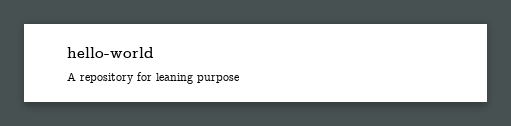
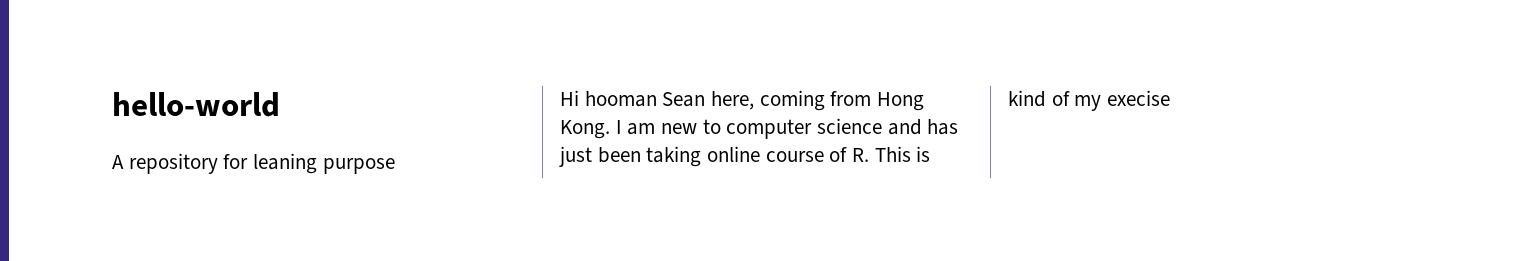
+ Hi hooman Sean here, coming from Hong Kong. I am new to computer science and has just been taking online course of R. This is kind of my execise

